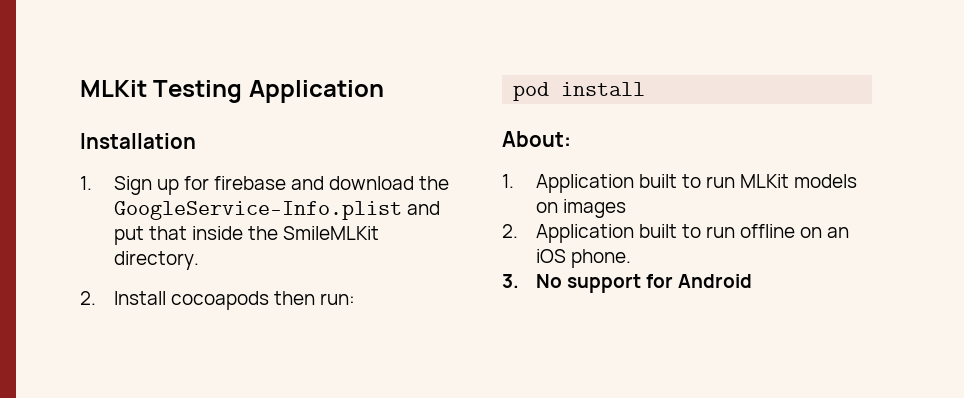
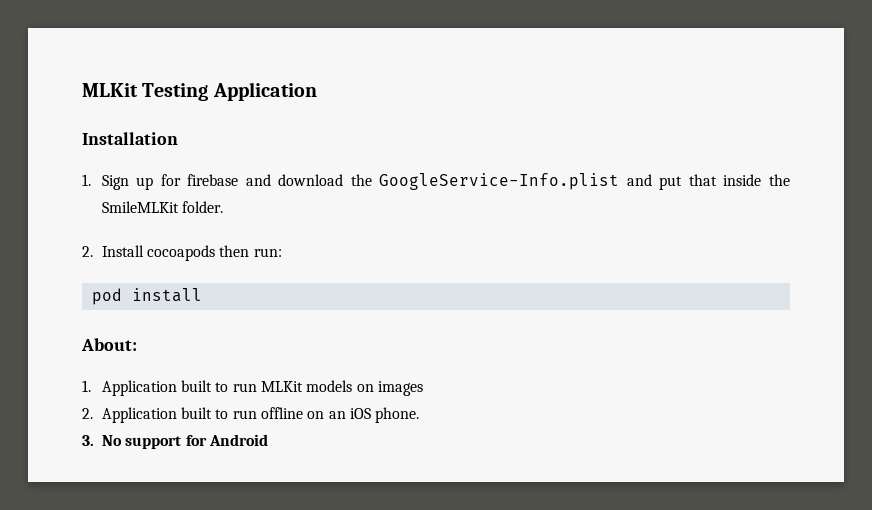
- 1. Sign up for firebase and download the GoogleService-Info.plist and put that inside the SmileMLKit directory.
+ 1. Sign up for firebase and download the GoogleService-Info.plist and put that inside the SmileMLKit folder.

